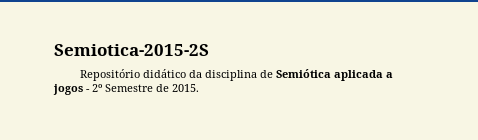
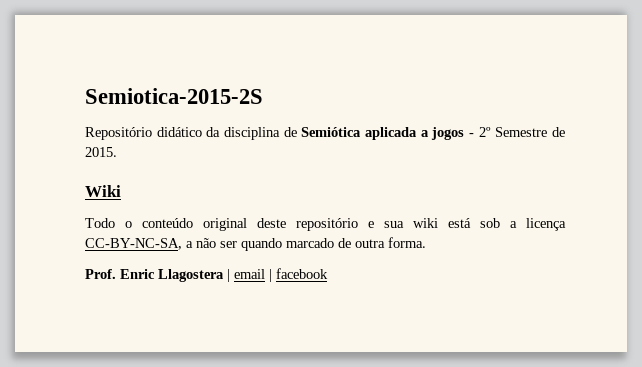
+ Wiki
+ Todo o conteúdo original deste repositório e sua wiki está sob a licença CC-BY-NC-SA, a não ser quando marcado de outra forma.
+ Prof. Enric Llagostera | email | facebook

